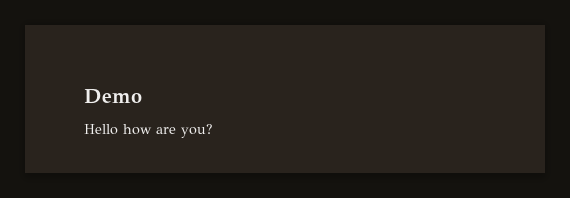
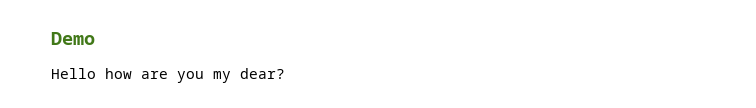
- Hello how are you?
+ Hello how are you my dear?

